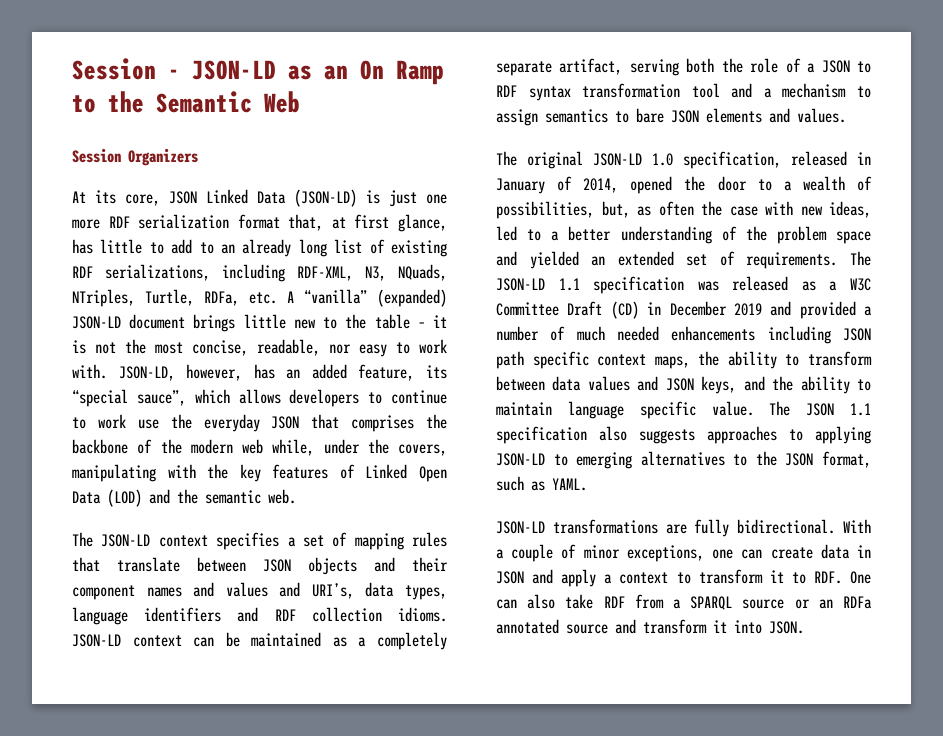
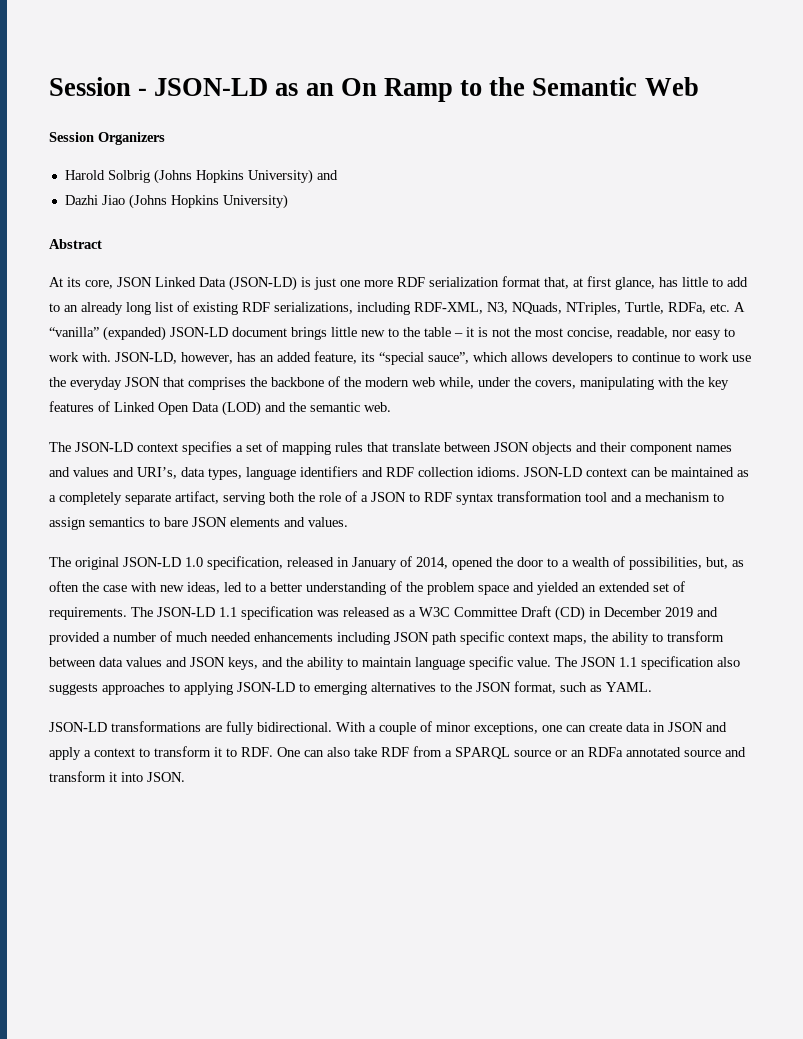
+ Harold Solbrig (Johns Hopkins University) and
+ Dazhi Jiao (Johns Hopkins University)
+ Abstract

